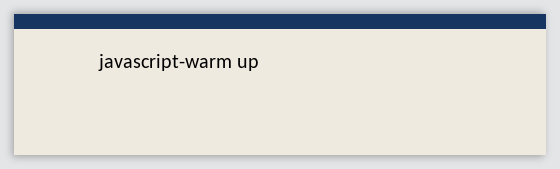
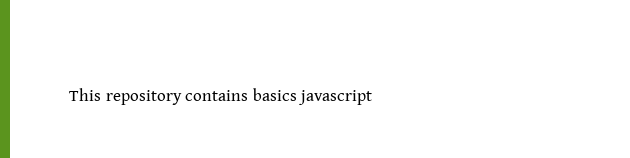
- javascript-warm up
+ This repository contains basics javascript

